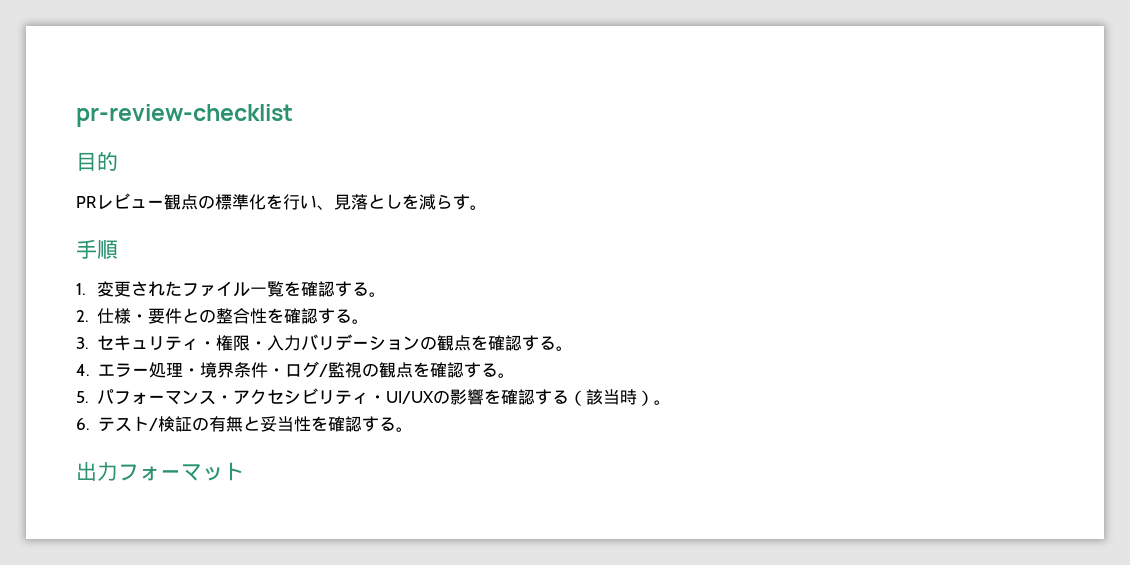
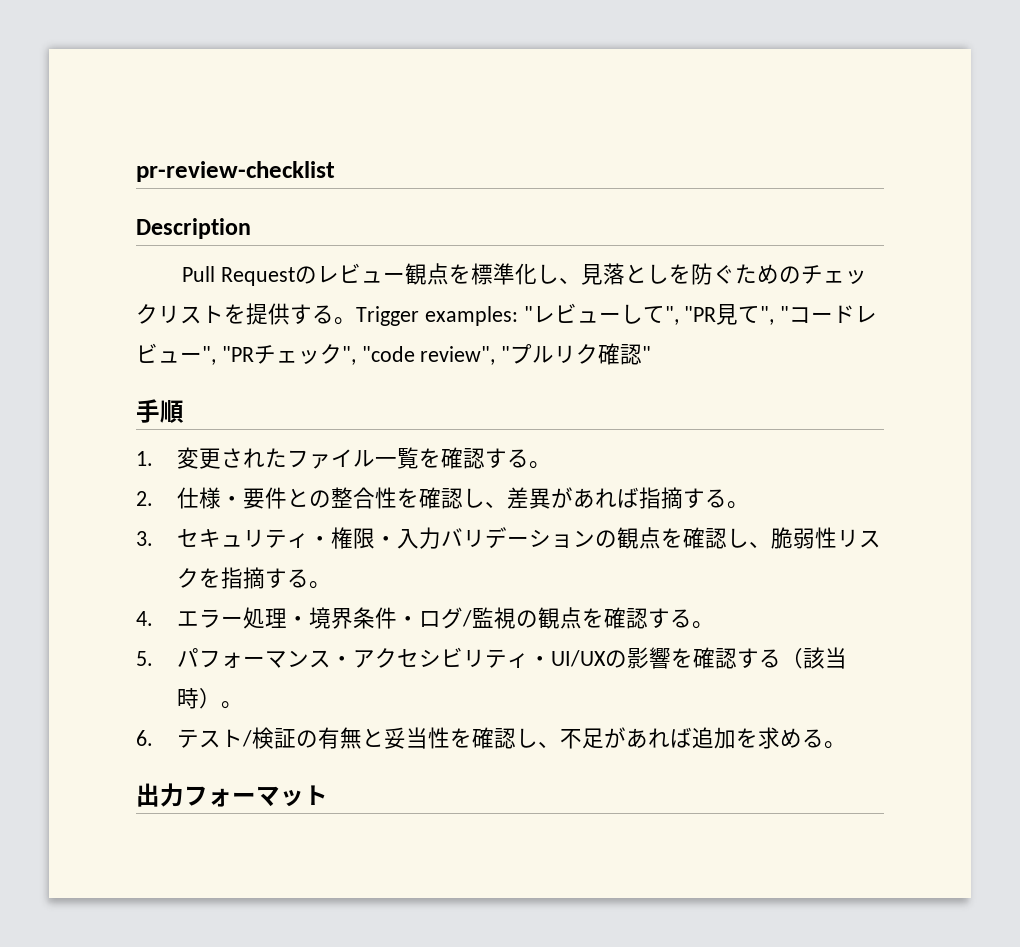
- 目的
- PRレビュー観点の標準化を行い、見落としを減らす。
+ Description
+ Pull Requestのレビュー観点を標準化し、見落としを防ぐためのチェックリストを提供する。Trigger examples: "レビューして", "PR見て", "コードレビュー", "PRチェック", "code review", "プルリク確認"
- 2.仕様・要件との整合性を確認する。
+ 2.仕様・要件との整合性を確認し、差異があれば指摘する。
- 3.セキュリティ・権限・入力バリデーションの観点を確認する。
+ 3.セキュリティ・権限・入力バリデーションの観点を確認し、脆弱性リスクを指摘する。
- 6.テスト/検証の有無と妥当性を確認する。
+ 6.テスト/検証の有無と妥当性を確認し、不足があれば追加を求める。

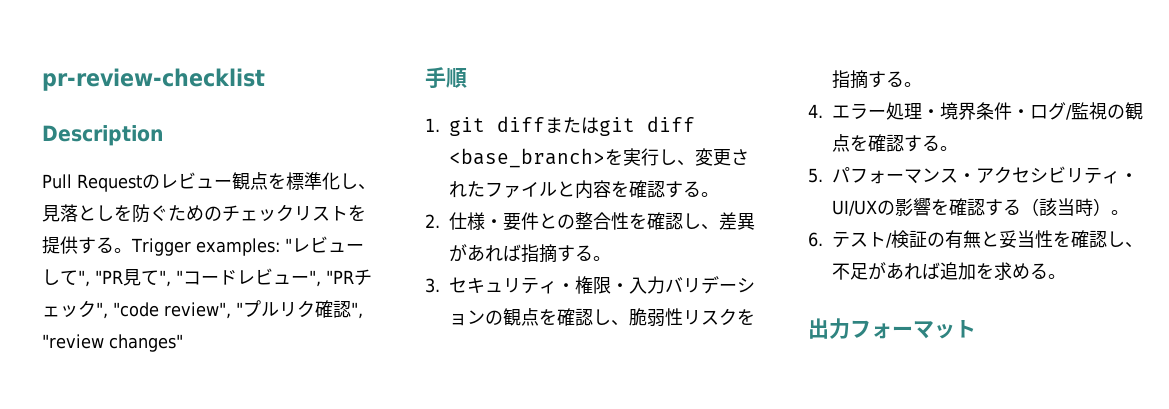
- Trigger examples: "レビューして", "PR見て", "コードレビュー", "PRチェック", "code review", "プルリク確認"
+ Trigger examples: "レビューして", "PR見て", "コードレビュー", "PRチェック", "code review", "プルリク確認", "review changes"
- 1.変更されたファイル一覧を確認する。
+ 1. git diffまたはgit diff <base_branch>を実行し、変更されたファイルと内容を確認する。

